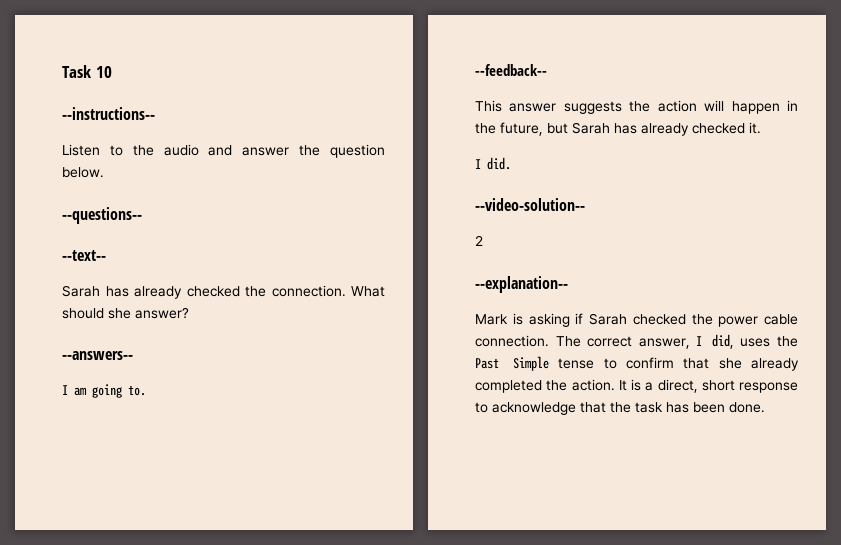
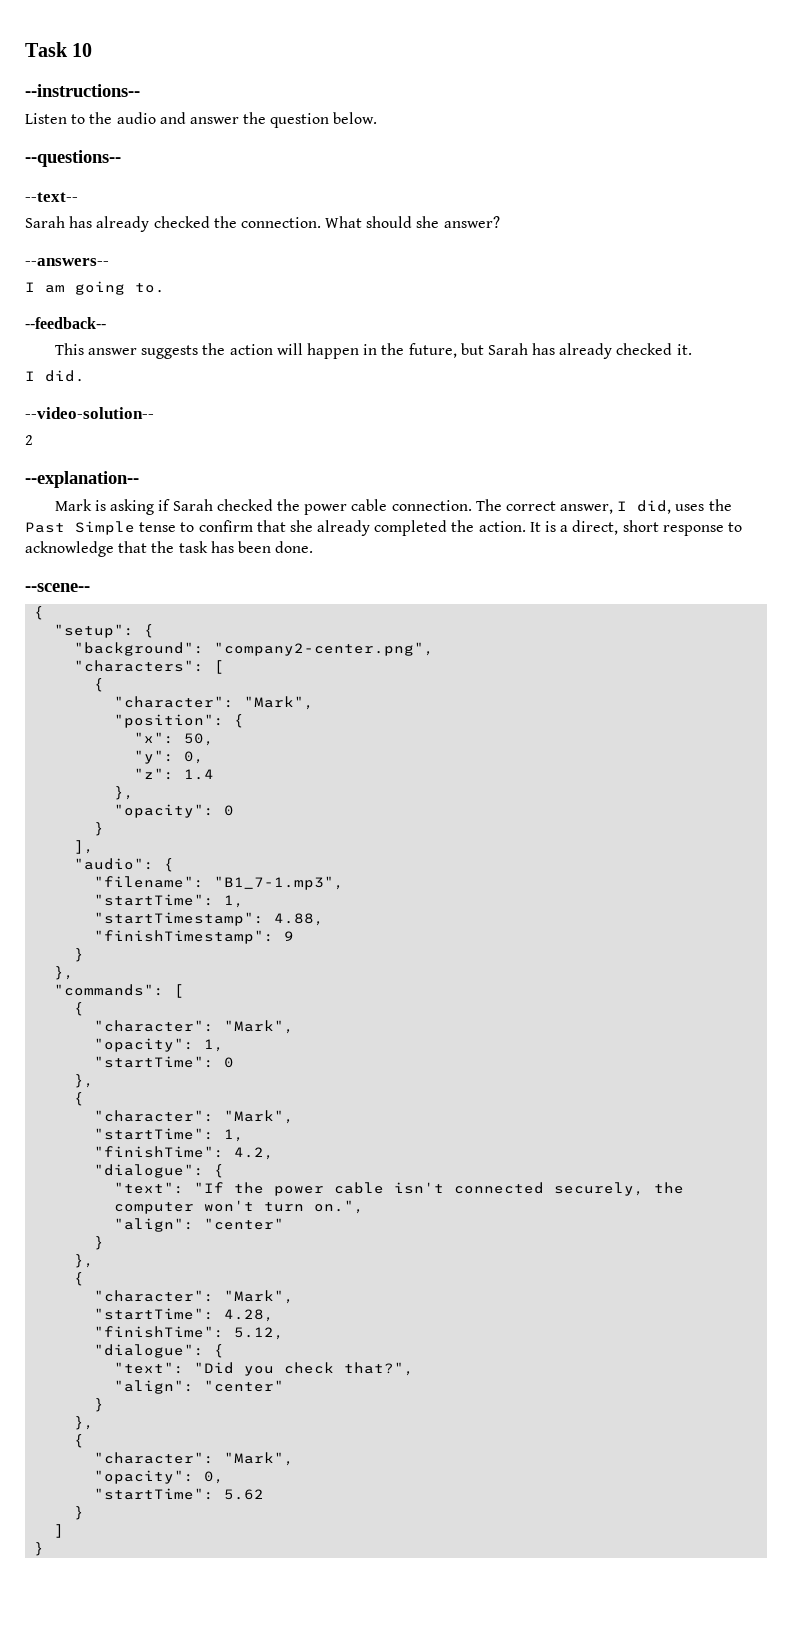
+ --scene--
+ {
+ "setup": {
+ "background": "company2-center.png",
+ "characters": [
+ {
+ "character": "Mark",
+ "position": {
+ "x": 50,
+ "y": 0,
+ "z": 1.4
+ },
+ "opacity": 0
+ }
+ ],
+ "audio": {
+ "filename": "B1_7-1.mp3",
+ "startTime": 1,
+ "startTimestamp": 4.88,
+ "finishTimestamp": 9
+ }
+ },
+ "commands": [
+ {
+ "character": "Mark",
+ "opacity": 1,
+ "startTime": 0
+ },
+ {
+ "character": "Mark",
+ "startTime": 1,
+ "finishTime": 4.2,
+ "dialogue": {
+ "text": "If the power cable isn't connected securely, the computer won't turn on.",
+ "align": "center"
+ }
+ },
+ {
+ "character": "Mark",
+ "startTime": 4.28,
+ "finishTime": 5.12,
+ "dialogue": {
+ "text": "Did you check that?",
+ "align": "center"
+ }
+ },
+ {
+ "character": "Mark",
+ "opacity": 0,
+ "startTime": 5.62
+ }
+ ]
+ }

